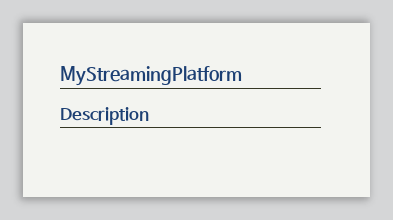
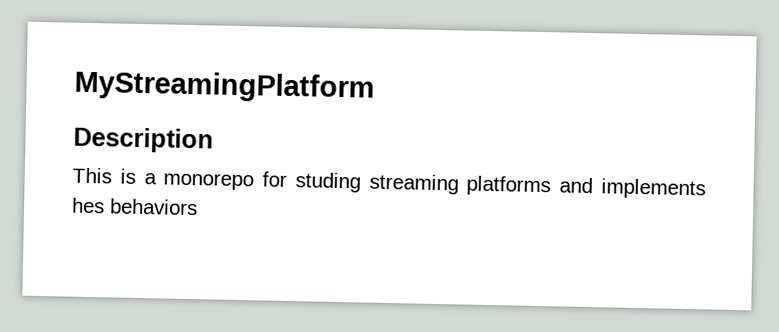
+ This is a monorepo for studing streaming platforms and implements hes behaviors

